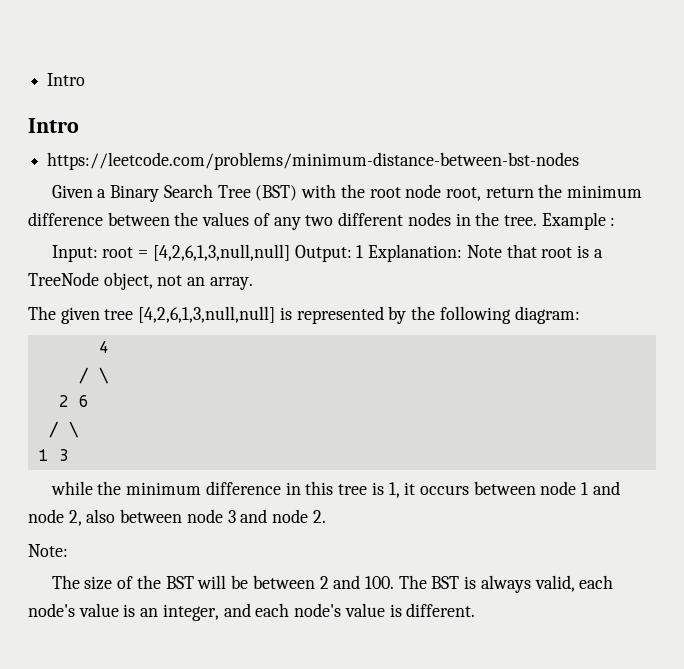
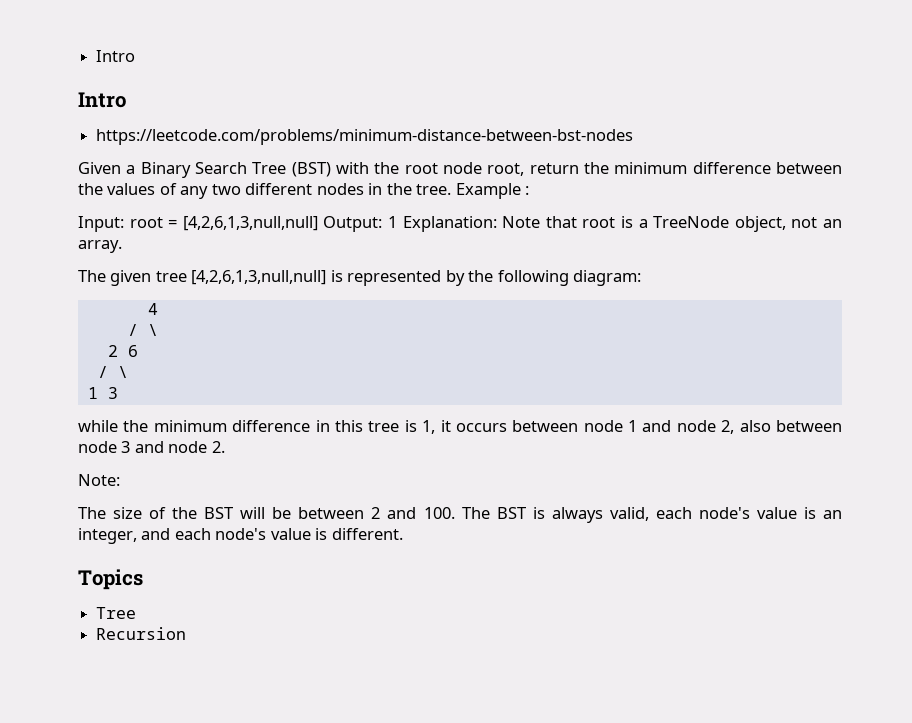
+ Topics
+ Tree
+ Recursion

